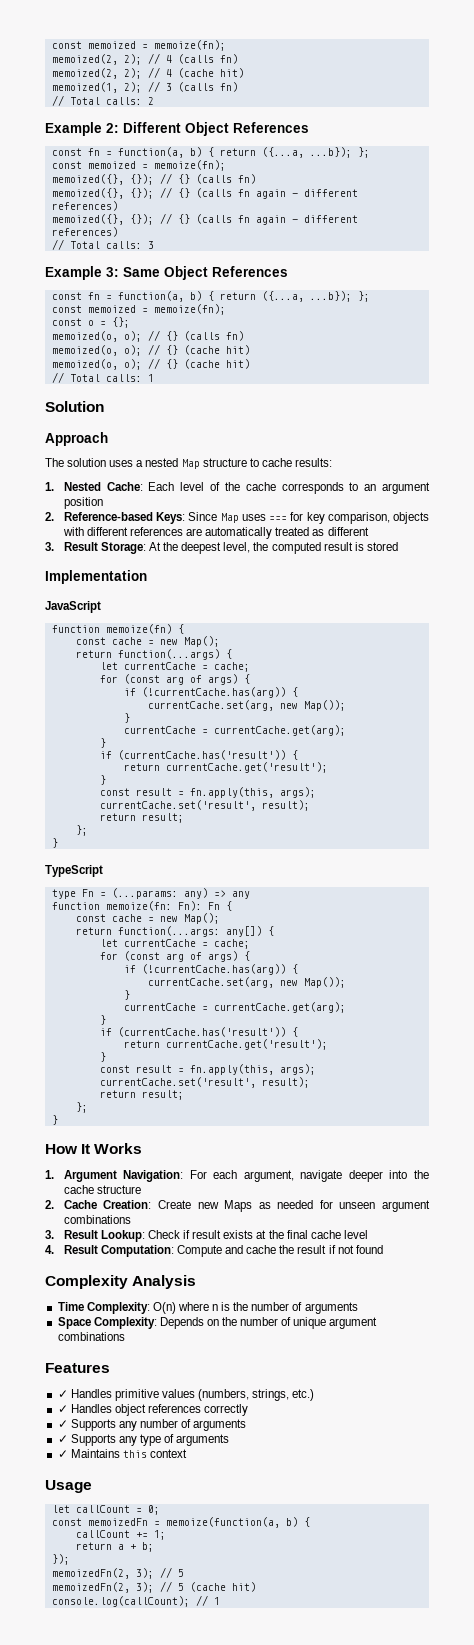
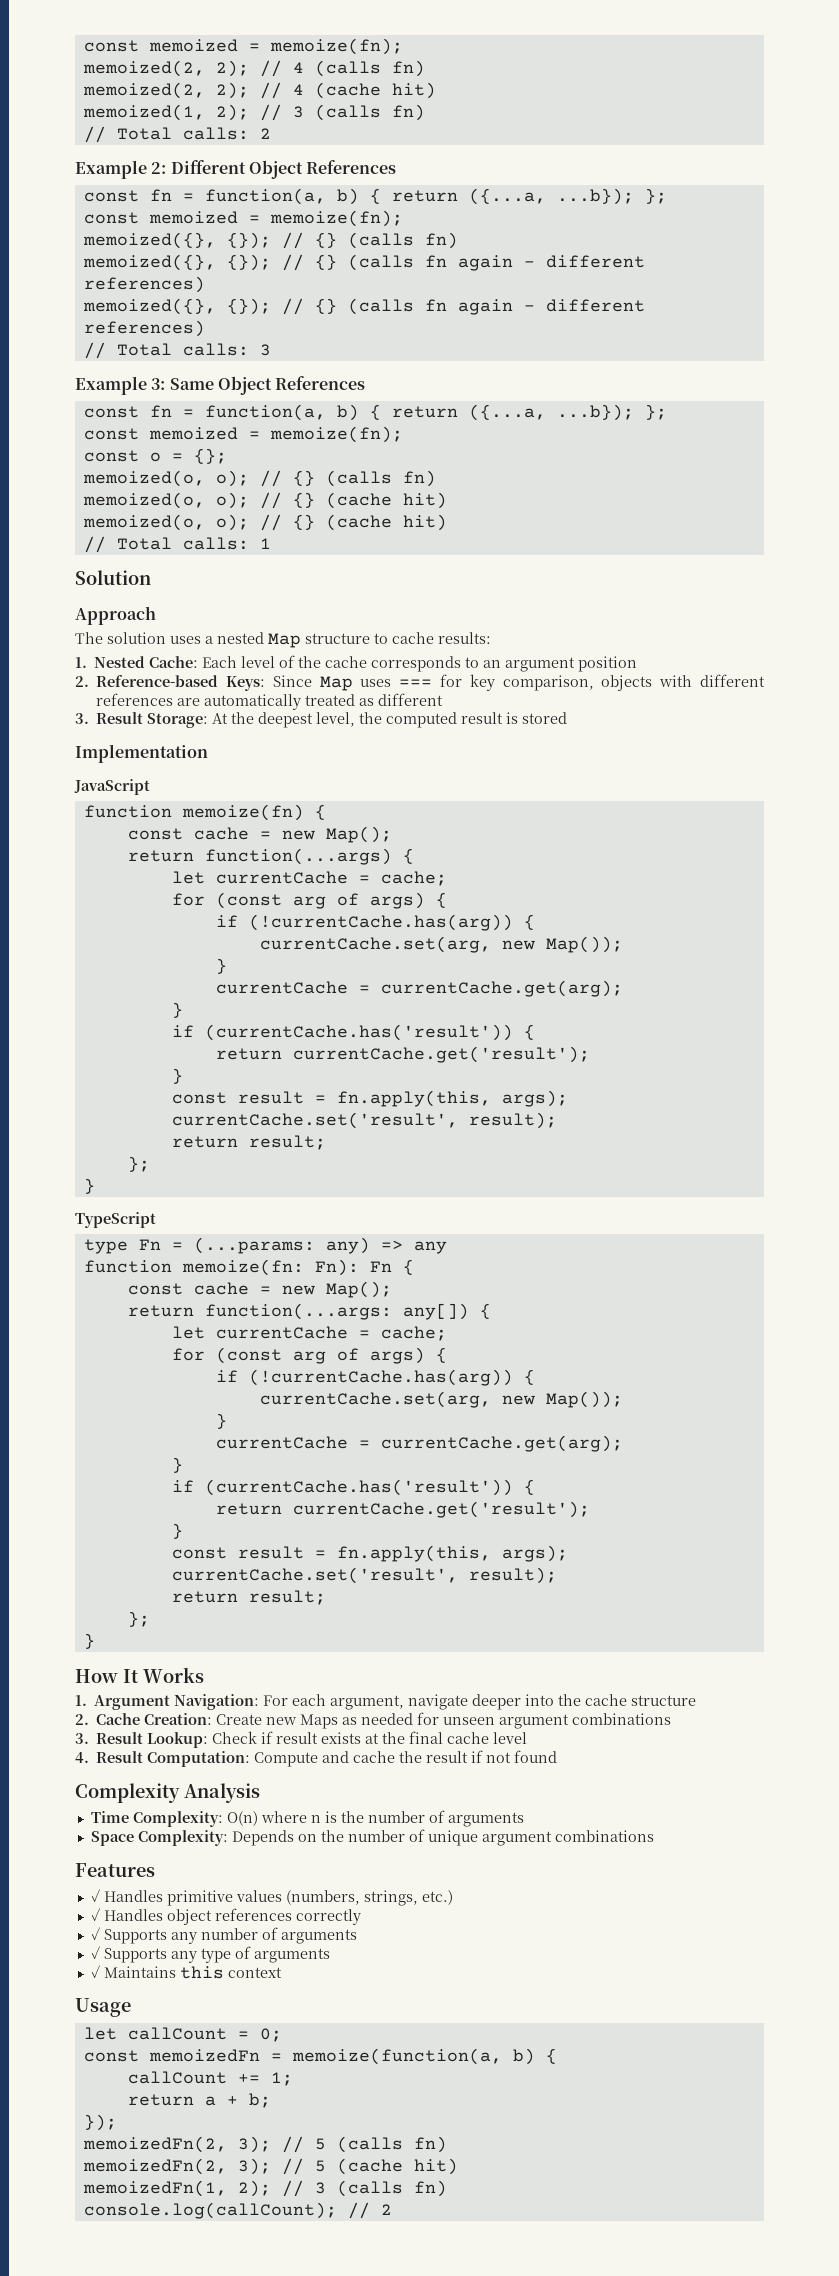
  });
- memoizedFn(2, 3); // 5
+ memoizedFn(2, 3); // 5 (calls fn)
+ memoizedFn(1, 2); // 3 (calls fn)
- console.log(callCount); // 1
+ console.log(callCount); // 2

